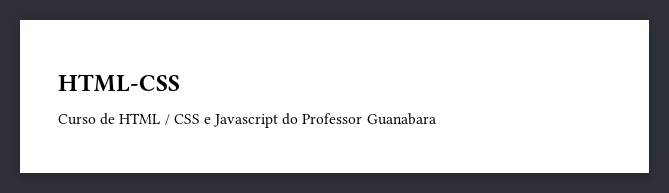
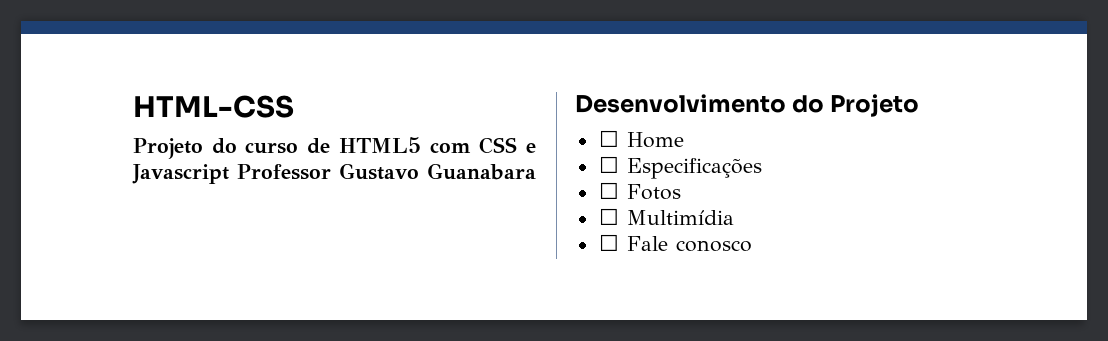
- Curso de HTML / CSS e Javascript do Professor Guanabara
+ Projeto do curso de HTML5 com CSS e Javascript Professor Gustavo Guanabara
+ Desenvolvimento do Projeto
+ ☐ Home
+ ☐ Especificações
+ ☐ Fotos
+ ☐ Multimídia
+ ☐ Fale conosco

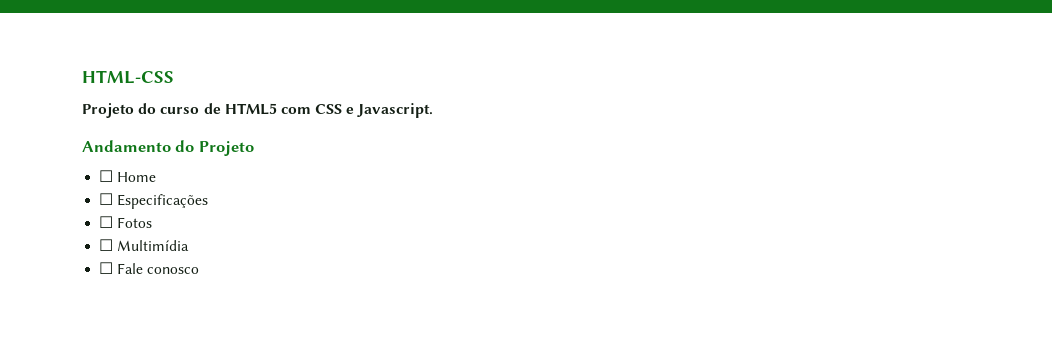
- Projeto do curso de HTML5 com CSS e Javascript Professor Gustavo Guanabara
- Desenvolvimento do Projeto
+ Projeto do curso de HTML5 com CSS e Javascript.
+ Andamento do Projeto

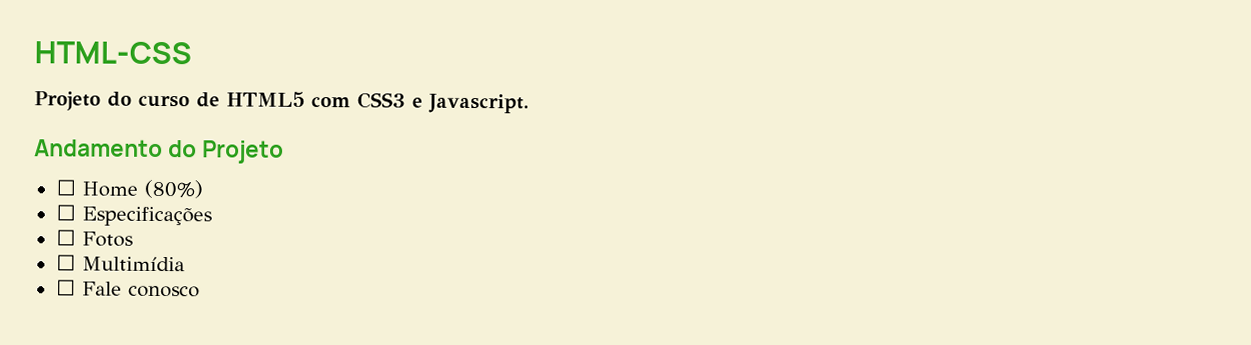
- Projeto do curso de HTML5 com CSS e Javascript.
+ Projeto do curso de HTML5 com CSS3 e Javascript.
- ☐ Home
+ ☐ Home (80%)

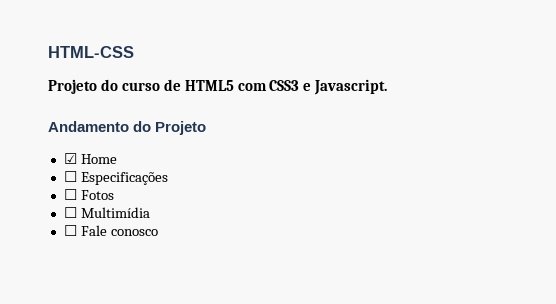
- ☐ Home (80%)
+ ☑ Home

